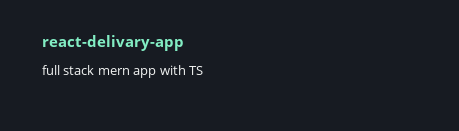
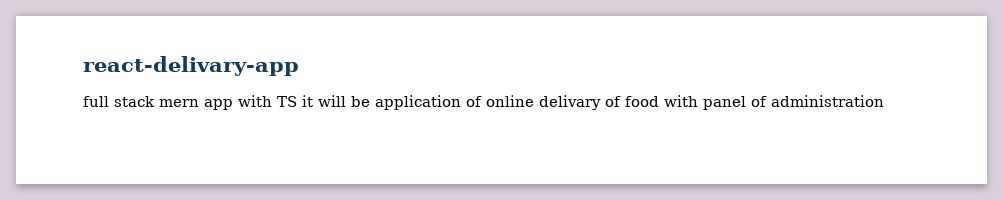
- full stack mern app with TS
+ full stack mern app with TS it will be application of online delivary of food with panel of administration

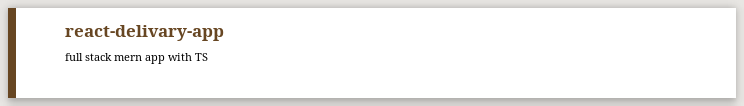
- full stack mern app with TS it will be application of online delivary of food with panel of administration
+ full stack mern app with TS

